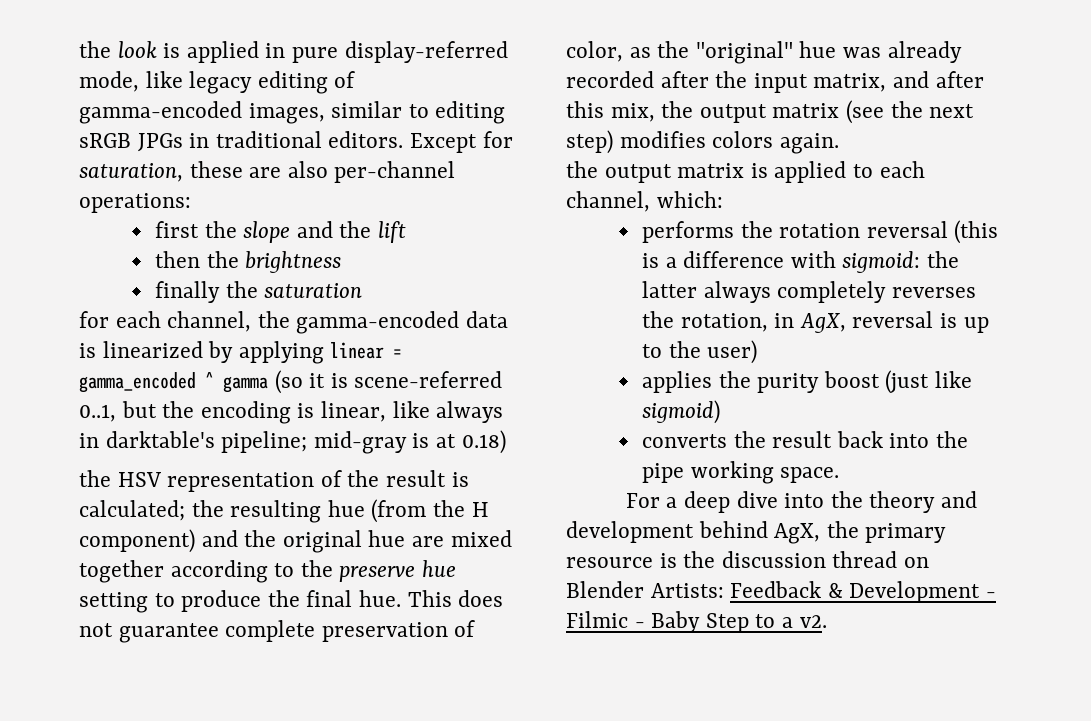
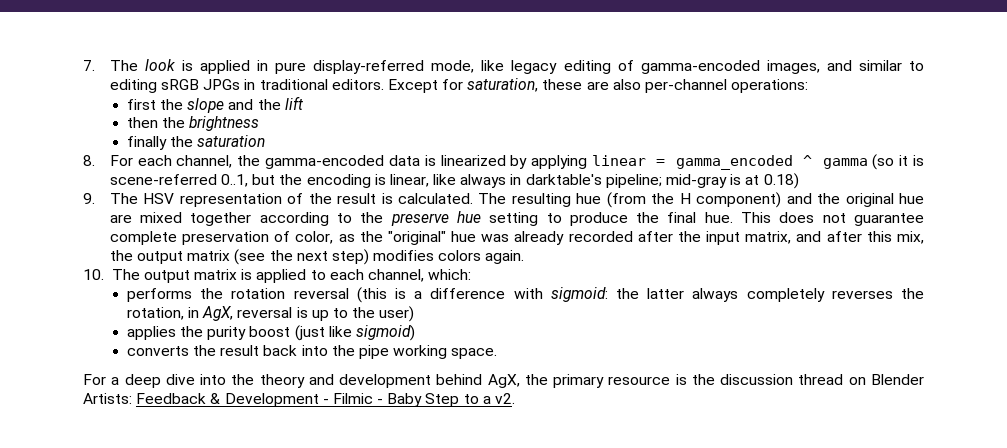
- the look is applied in pure display-referred mode, like legacy editing of gamma-encoded images, similar to editing sRGB JPGs in traditional editors.
+ 7. The look is applied in pure display-referred mode, like legacy editing of gamma-encoded images, and similar to editing sRGB JPGs in traditional editors.
- for each channel, the gamma-encoded data is linearized by applying linear = gamma_encoded ^ gamma (so it is scene-referred 0..1, but the encoding is linear, like always in darktable's pipeline; mid-gray is at 0.18)
+ 8. For each channel, the gamma-encoded data is linearized by applying linear = gamma_encoded ^ gamma (so it is scene-referred 0..1, but the encoding is linear, like always in darktable's pipeline; mid-gray is at 0.18)
- the HSV representation of the result is calculated; the resulting hue (from the H component) and the original hue are mixed together according to the preserve hue setting to produce the final hue.
+ 9. The HSV representation of the result is calculated. The resulting hue (from the H component) and the original hue are mixed together according to the preserve hue setting to produce the final hue.
- the output matrix is applied to each channel, which:
+ 10. The output matrix is applied to each channel, which:

